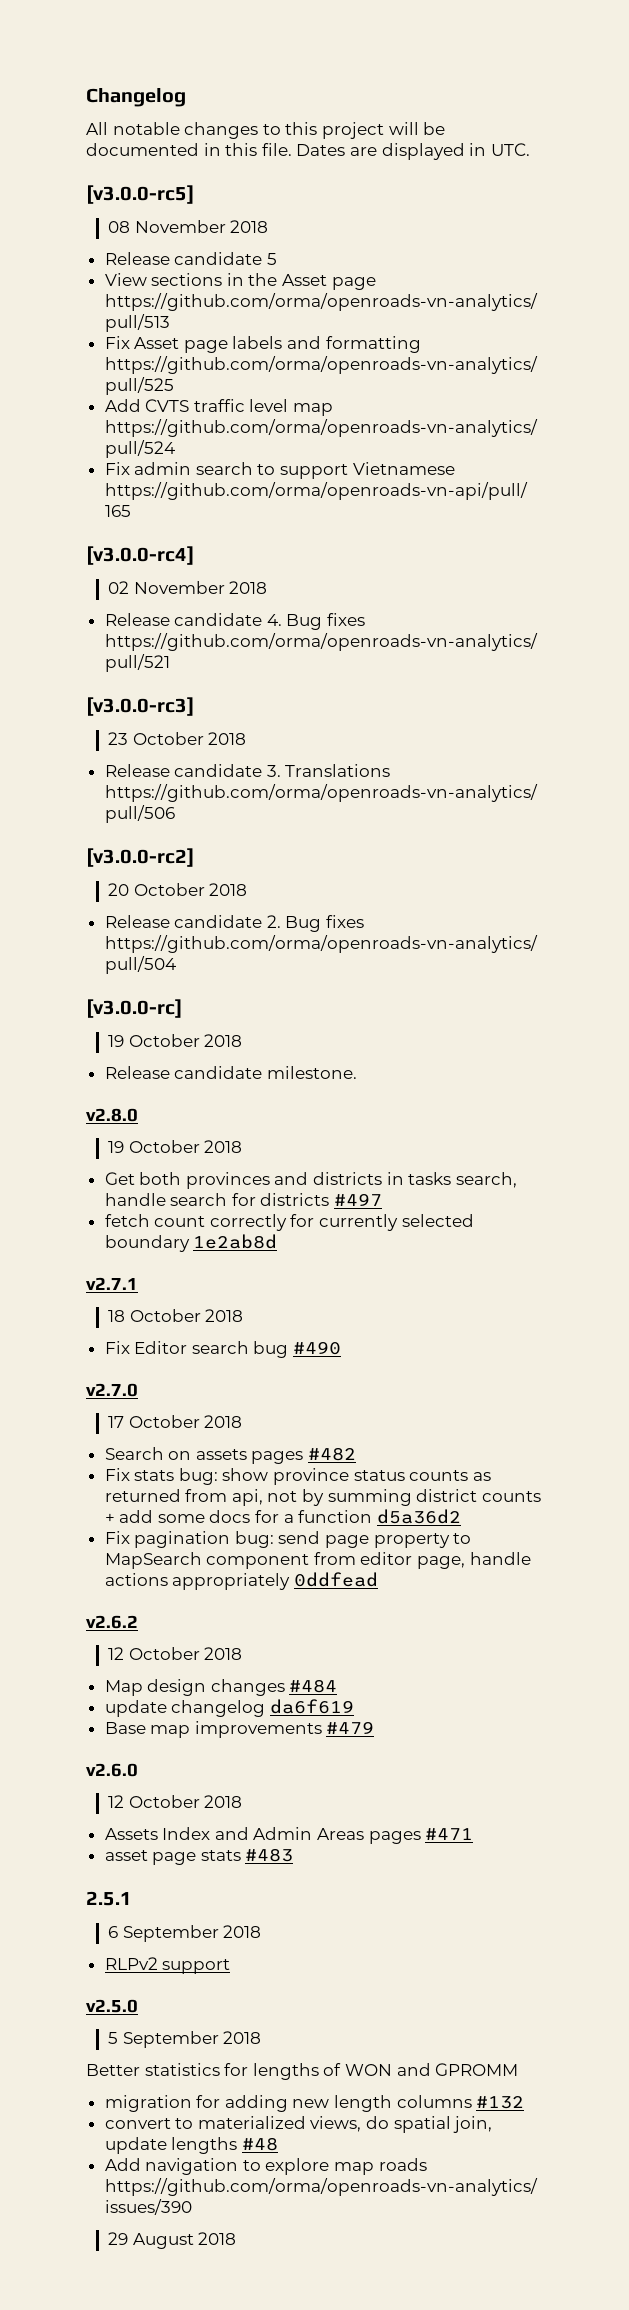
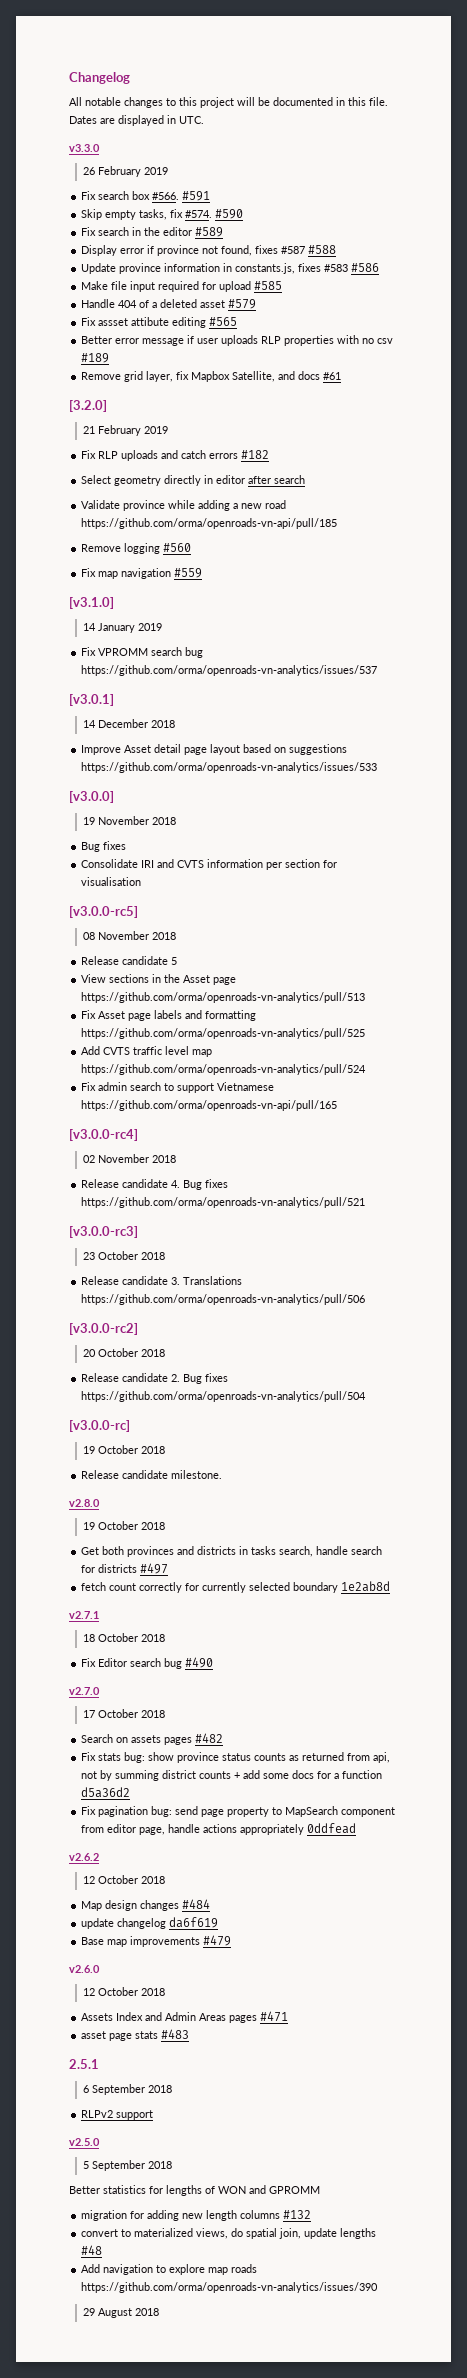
+ v3.3.0
+ 26 February 2019
+ Fix search box #566. #591
+ Skip empty tasks, fix #574. #590
+ Fix search in the editor #589
+ Display error if province not found, fixes #587 #588
+ Update province information in constants.js, fixes #583 #586
+ Make file input required for upload #585
+ Handle 404 of a deleted asset #579
+ Fix assset attibute editing #565
+ Better error message if user uploads RLP properties with no csv #189
+ Remove grid layer, fix Mapbox Satellite, and docs #61
+ [3.2.0]
+ 21 February 2019
+ Fix RLP uploads and catch errors #182
+ Select geometry directly in editor after search
+ Validate province while adding a new road https://github.com/orma/openroads-vn-api/pull/185
+ Remove logging #560
+ Fix map navigation #559
+ [v3.1.0]
+ 14 January 2019
+ Fix VPROMM search bug https://github.com/orma/openroads-vn-analytics/issues/537
+ [v3.0.1]
+ 14 December 2018
+ Improve Asset detail page layout based on suggestions https://github.com/orma/openroads-vn-analytics/issues/533
+ [v3.0.0]
+ 19 November 2018
+ Bug fixes
+ Consolidate IRI and CVTS information per section for visualisation

